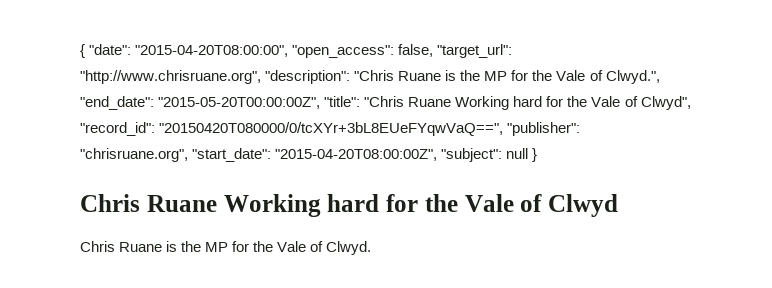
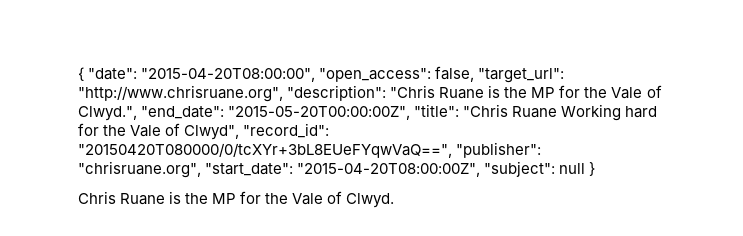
- Chris Ruane Working hard for the Vale of Clwyd

